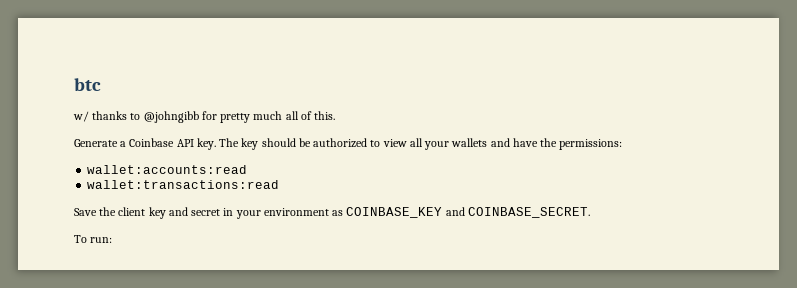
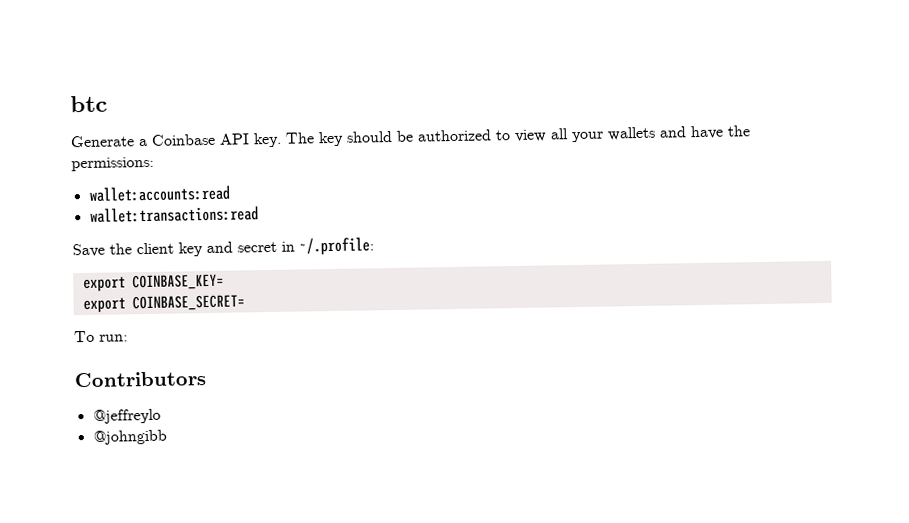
- w/ thanks to @johngibb for pretty much all of this.
- Save the client key and secret in your environment as COINBASE_KEY and COINBASE_SECRET.
+ Save the client key and secret in ~/.profile:
+ export COINBASE_KEY=
+ export COINBASE_SECRET=
+ Contributors
+ @jeffreylo
+ @johngibb

